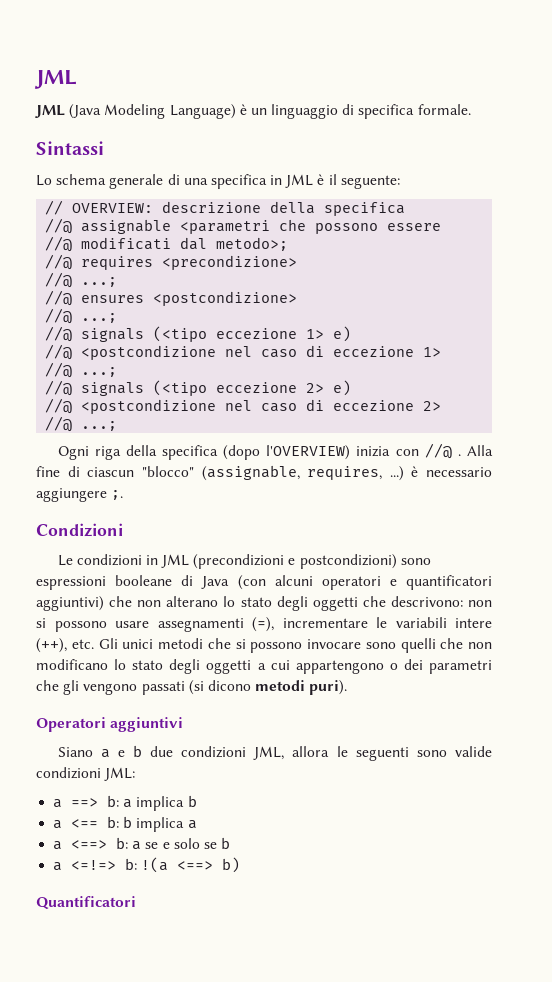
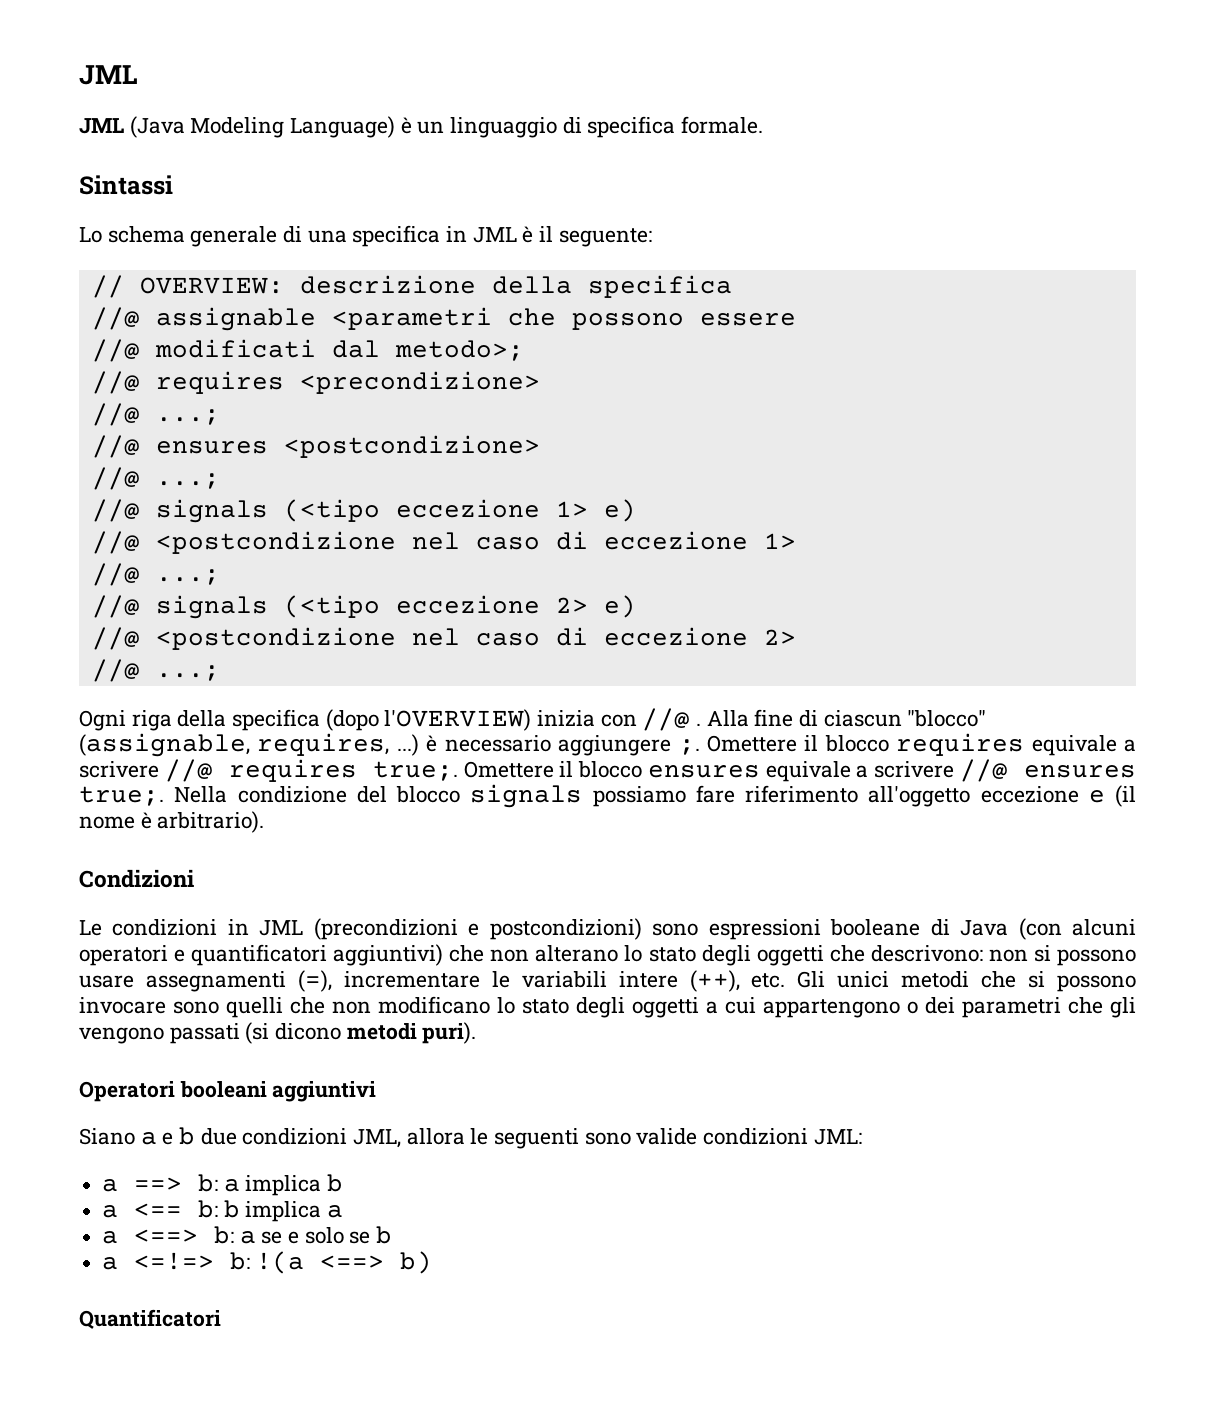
+ Omettere il blocco requires equivale a scrivere //@ requires true;. Omettere il blocco ensures equivale a scrivere //@ ensures true;. Nella condizione del blocco signals possiamo fare riferimento all'oggetto eccezione e (il nome è arbitrario).
- Operatori aggiuntivi
+ Operatori booleani aggiuntivi

